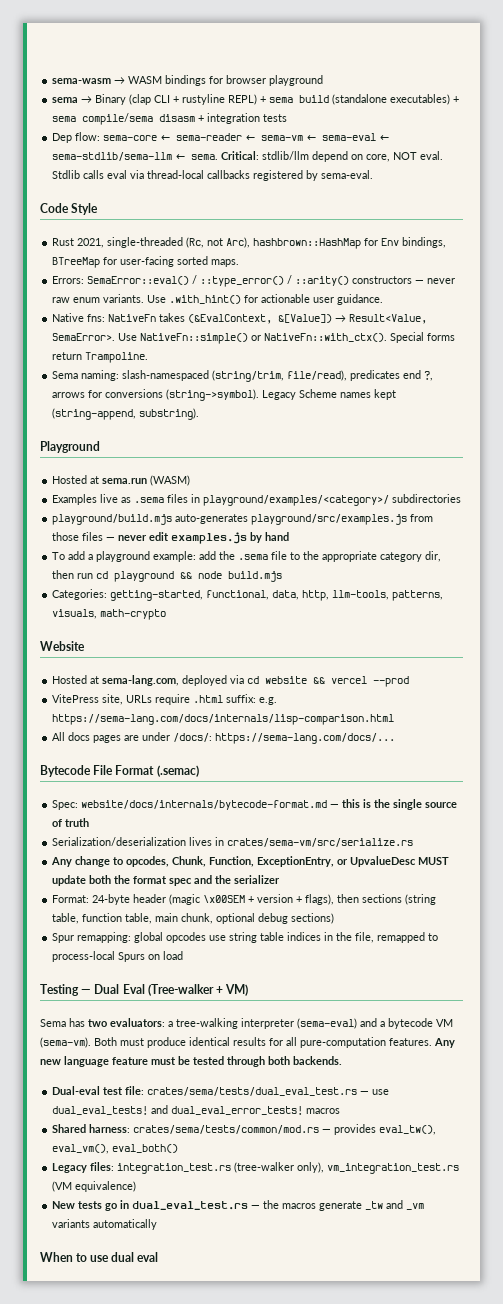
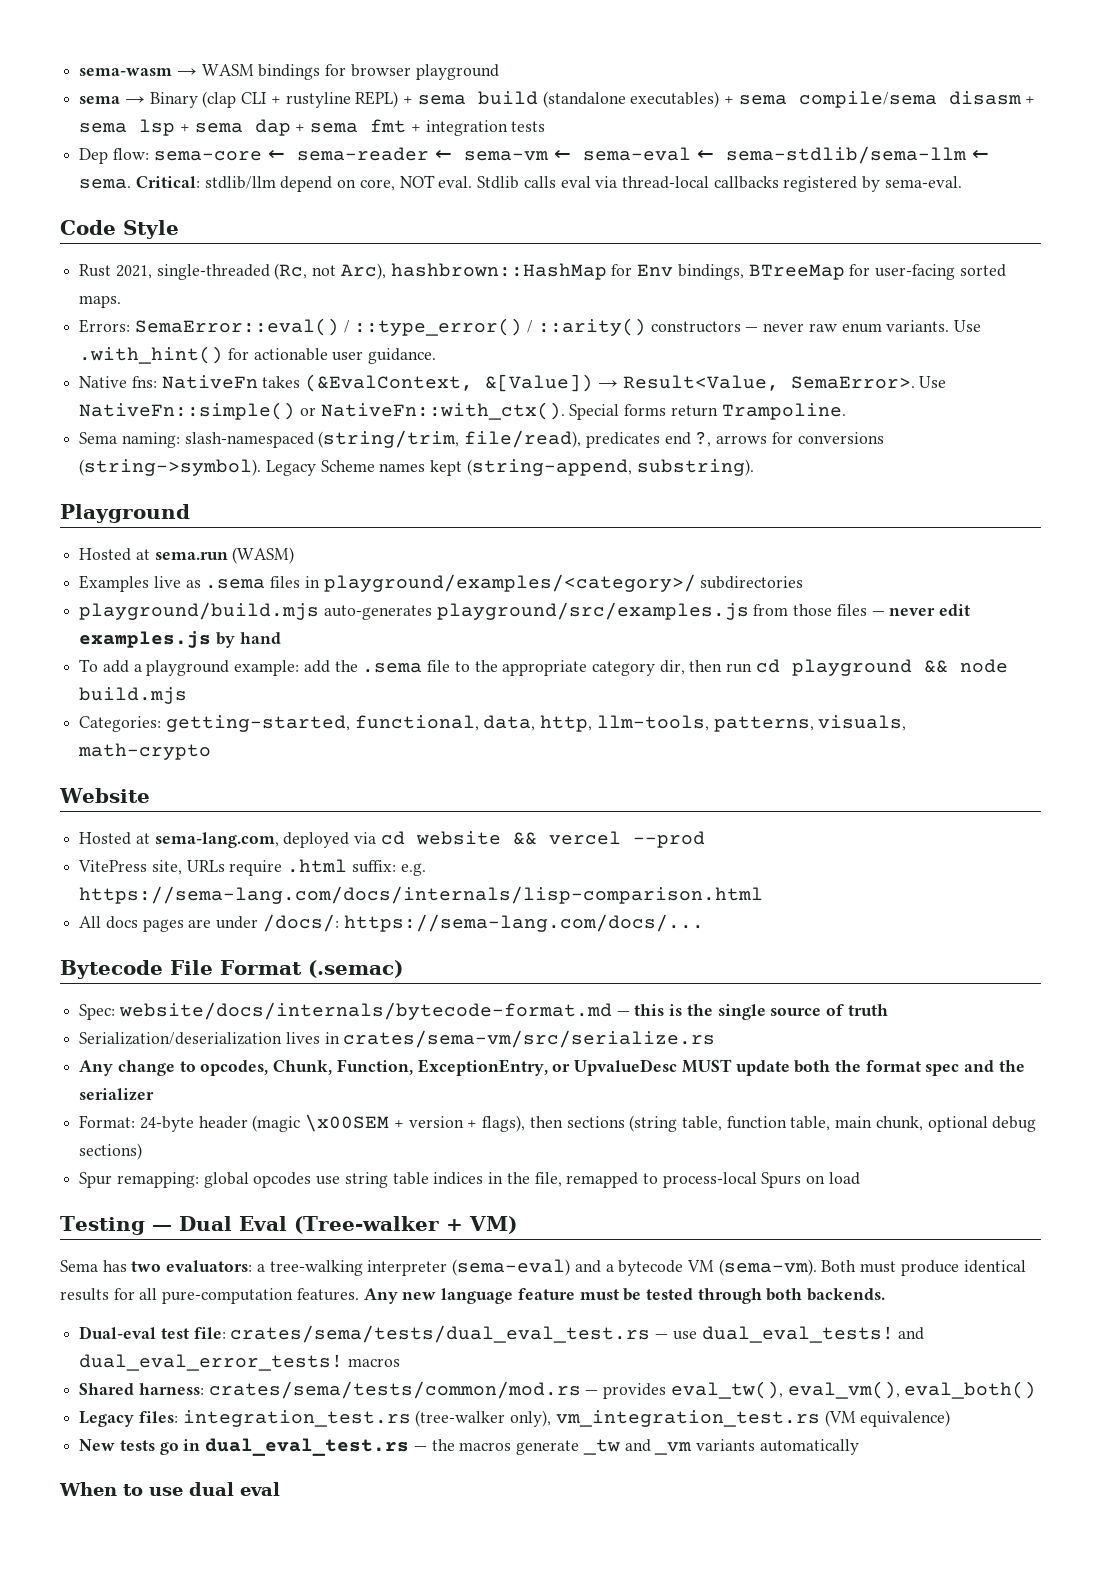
- sema → Binary (clap CLI + rustyline REPL) + sema build (standalone executables) + sema compile/sema disasm + integration tests
+ sema → Binary (clap CLI + rustyline REPL) + sema build (standalone executables) + sema compile/sema disasm + sema lsp + sema dap + sema fmt + integration tests

